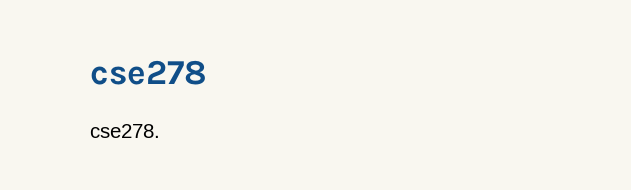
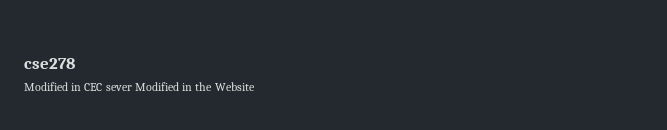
- cse278.
+ Modified in CEC sever Modified in the Website

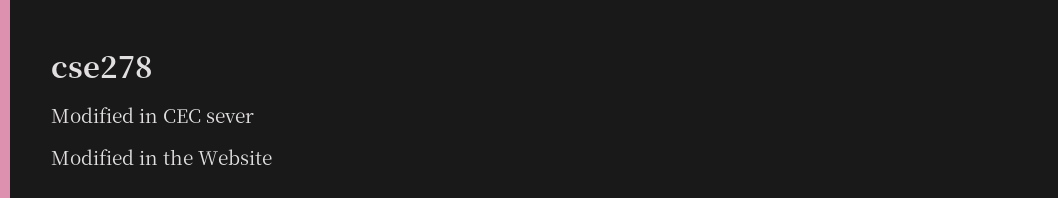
- Modified in CEC sever Modified in the Website
+ Modified in CEC sever
+ Modified in the Website

